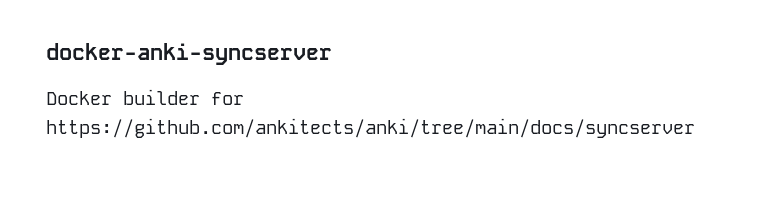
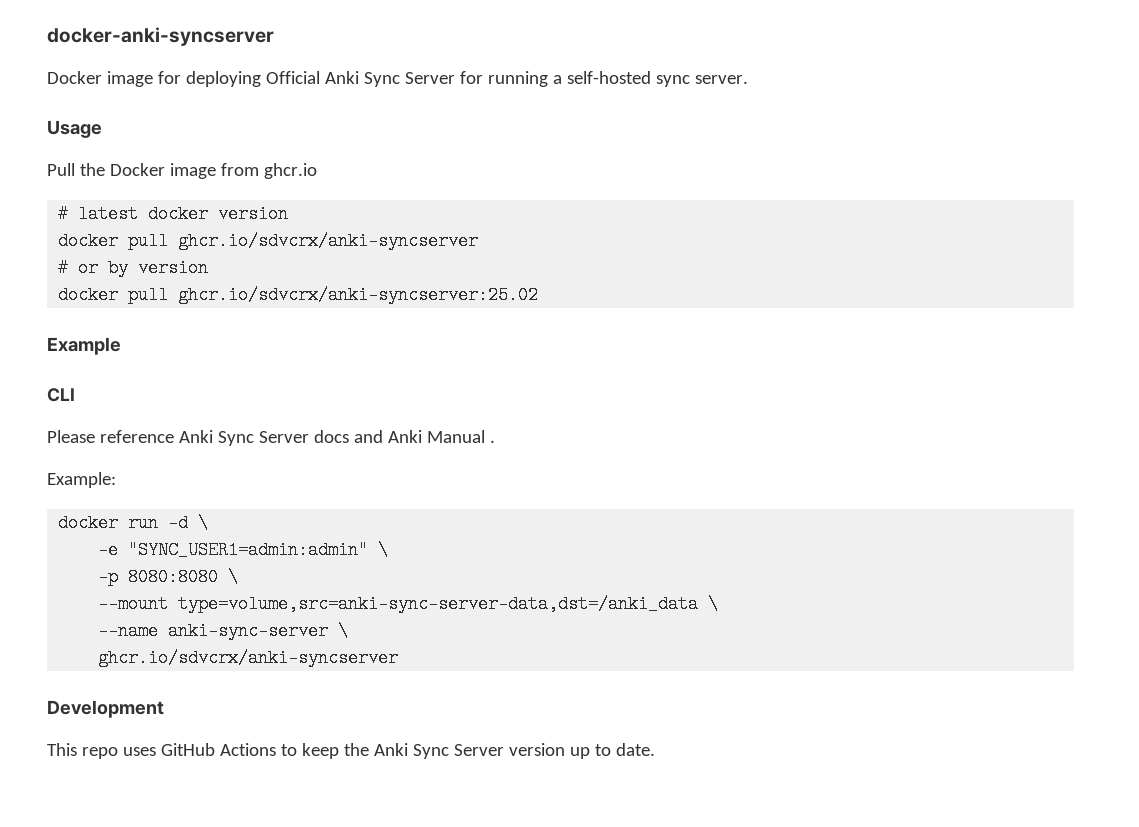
- Docker builder for https://github.com/ankitects/anki/tree/main/docs/syncserver
+ Docker image for deploying Official Anki Sync Server for running a self-hosted sync server.
+ Usage
+ Pull the Docker image from ghcr.io
+ # latest docker version
+ docker pull ghcr.io/sdvcrx/anki-syncserver
+ # or by version
+ docker pull ghcr.io/sdvcrx/anki-syncserver:25.02
+ Example
+ CLI
+ Please reference Anki Sync Server docs and Anki Manual .
+ Example:
+ docker run -d \
+ -e "SYNC_USER1=admin:admin" \
+ -p 8080:8080 \
+ --mount type=volume,src=anki-sync-server-data,dst=/anki_data \
+ --name anki-sync-server \
+ ghcr.io/sdvcrx/anki-syncserver
+ Development
+ This repo uses GitHub Actions to keep the Anki Sync Server version up to date.

